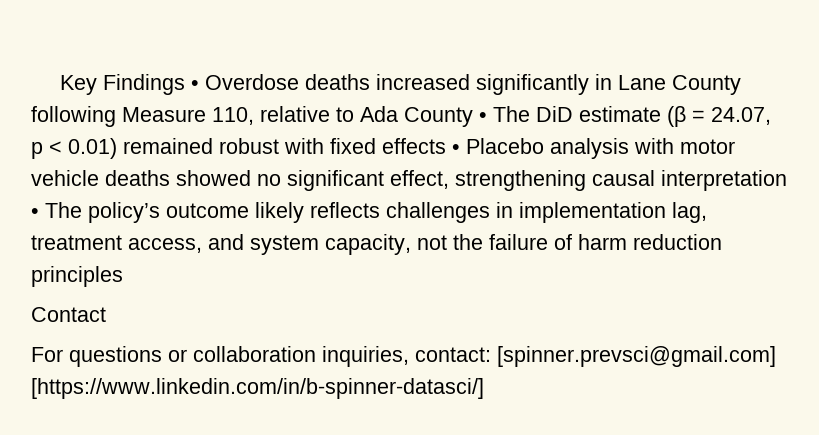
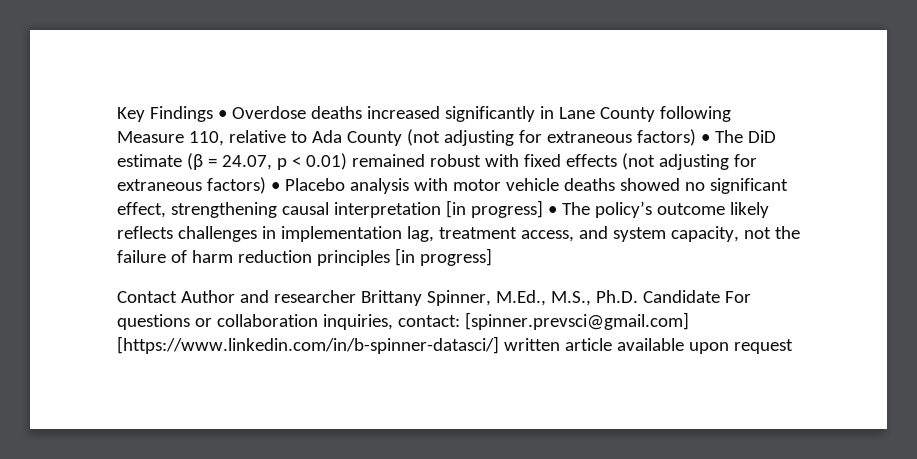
- Key Findings • Overdose deaths increased significantly in Lane County following Measure 110, relative to Ada County • The DiD estimate (β = 24.07, p < 0.01) remained robust with fixed effects • Placebo analysis with motor vehicle deaths showed no significant effect, strengthening causal interpretation • The policy’s outcome likely reflects challenges in implementation lag, treatment access, and system capacity, not the failure of harm reduction principles
+ Key Findings • Overdose deaths increased significantly in Lane County following Measure 110, relative to Ada County (not adjusting for extraneous factors) • The DiD estimate (β = 24.07, p < 0.01) remained robust with fixed effects (not adjusting for extraneous factors) • Placebo analysis with motor vehicle deaths showed no significant effect, strengthening causal interpretation [in progress] • The policy’s outcome likely reflects challenges in implementation lag, treatment access, and system capacity, not the failure of harm reduction principles [in progress]
- Contact
- For questions or collaboration inquiries, contact: [spinner.prevsci@gmail.com] [https://www.linkedin.com/in/b-spinner-datasci/]
+ Contact Author and researcher Brittany Spinner, M.Ed., M.S., Ph.D. Candidate For questions or collaboration inquiries, contact: [spinner.prevsci@gmail.com] [https://www.linkedin.com/in/b-spinner-datasci/] written article available upon request

